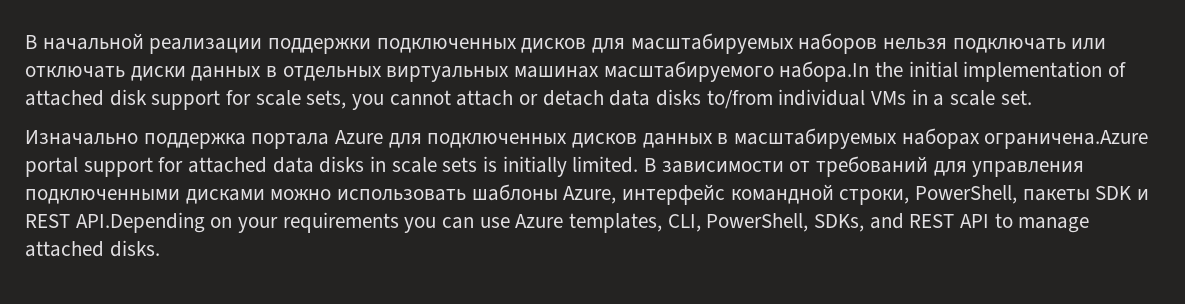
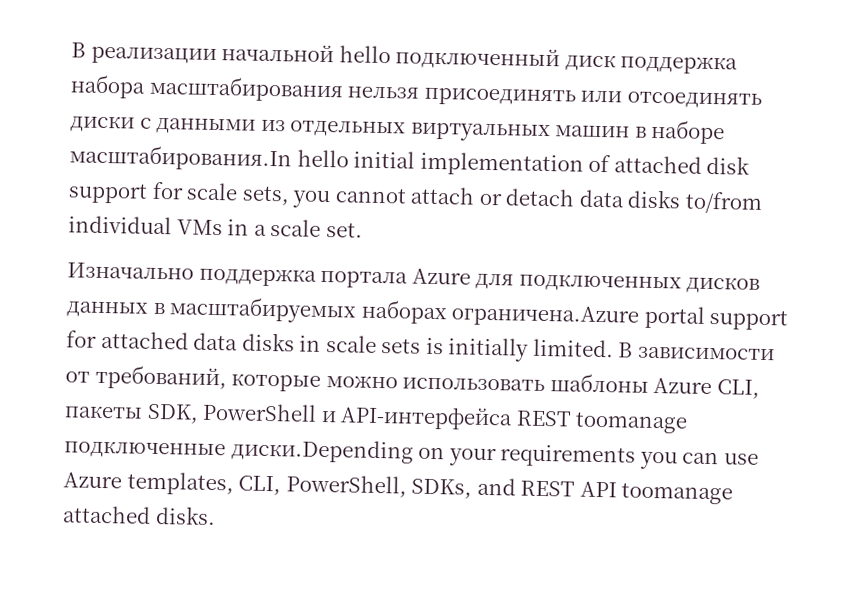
- В начальной реализации поддержки подключенных дисков для масштабируемых наборов нельзя подключать или отключать диски данных в отдельных виртуальных машинах масштабируемого набора.In the initial implementation of attached disk support for scale sets, you cannot attach or detach data disks to/from individual VMs in a scale set.
+ В реализации начальной hello подключенный диск поддержка набора масштабирования нельзя присоединять или отсоединять диски с данными из отдельных виртуальных машин в наборе масштабирования.In hello initial implementation of attached disk support for scale sets, you cannot attach or detach data disks to/from individual VMs in a scale set.
- В зависимости от требований для управления подключенными дисками можно использовать шаблоны Azure, интерфейс командной строки, PowerShell, пакеты SDK и REST API.Depending on your requirements you can use Azure templates, CLI, PowerShell, SDKs, and REST API to manage attached disks.
+ В зависимости от требований, которые можно использовать шаблоны Azure CLI, пакеты SDK, PowerShell и API-интерфейса REST toomanage подключенные диски.Depending on your requirements you can use Azure templates, CLI, PowerShell, SDKs, and REST API toomanage attached disks.

